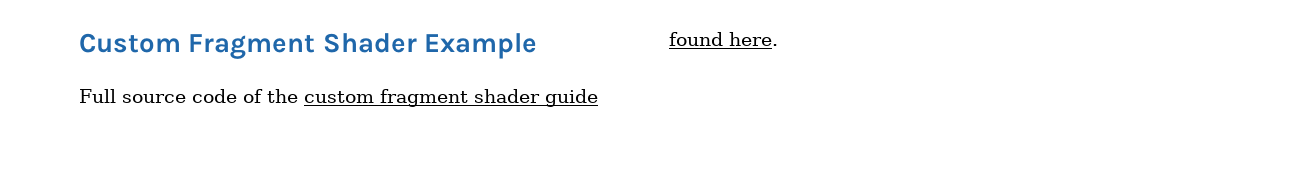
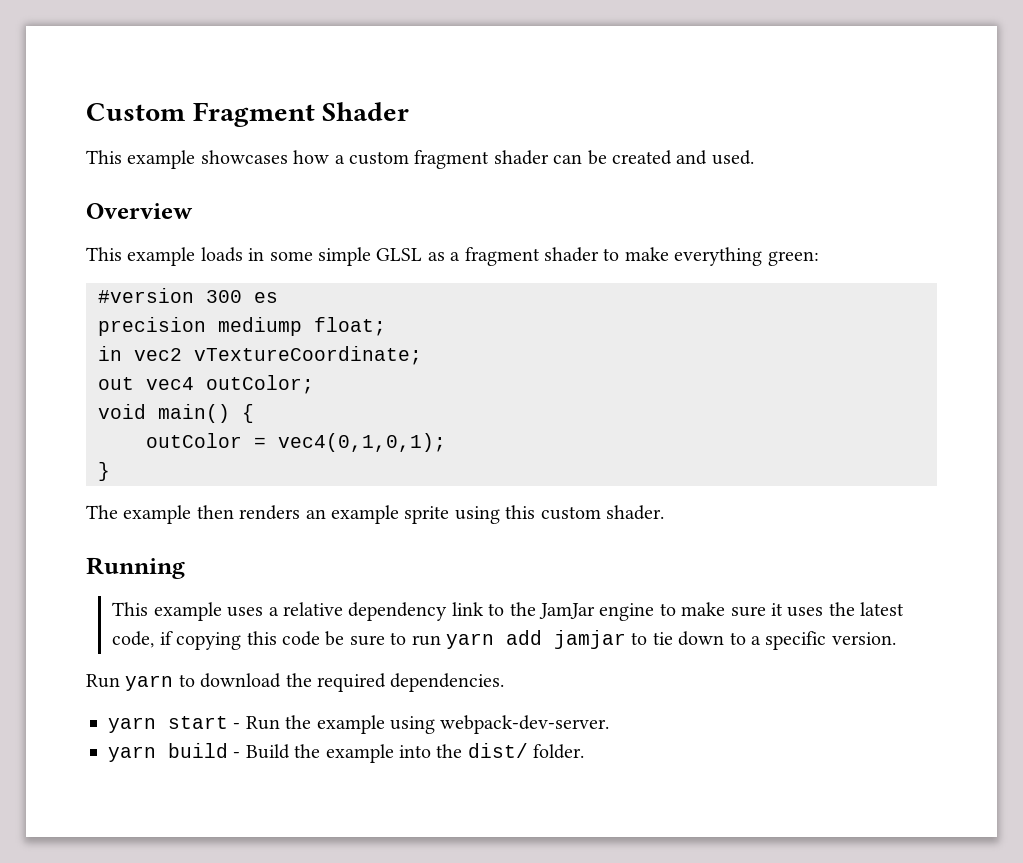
- Custom Fragment Shader Example
- Full source code of the custom fragment shader guide found here.
+ Custom Fragment Shader
+ This example showcases how a custom fragment shader can be created and used.
+ Overview
+ This example loads in some simple GLSL as a fragment shader to make everything green:
+ #version 300 es
+ precision mediump float;
+ in vec2 vTextureCoordinate;
+ out vec4 outColor;
+ void main() {
+ outColor = vec4(0,1,0,1);
+ }
+ The example then renders an example sprite using this custom shader.
+ Running
+ This example uses a relative dependency link to the JamJar engine to make sure it uses the latest code, if copying this code be sure to run yarn add jamjar to tie down to a specific version.
+ Run yarn to download the required dependencies.
+ yarn start - Run the example using webpack-dev-server.
+ yarn build - Build the example into the dist/ folder.

